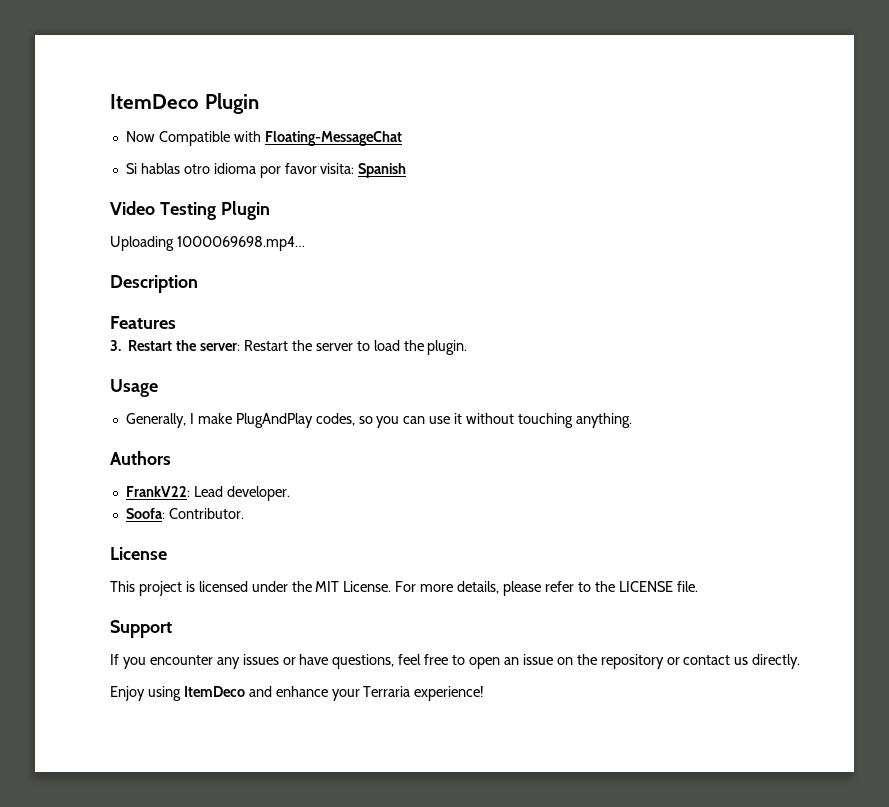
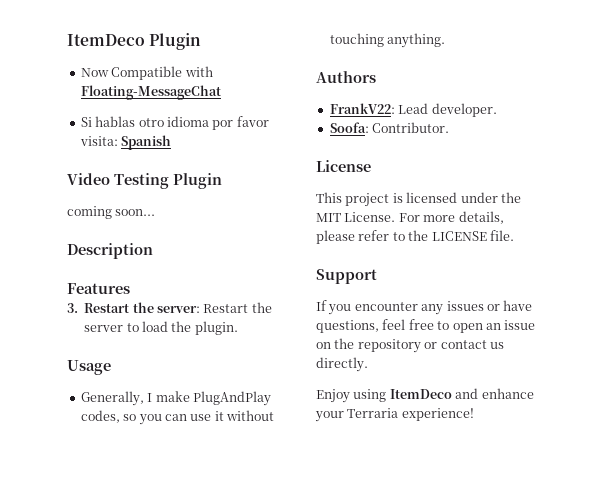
- Uploading 1000069698.mp4…
+ coming soon...

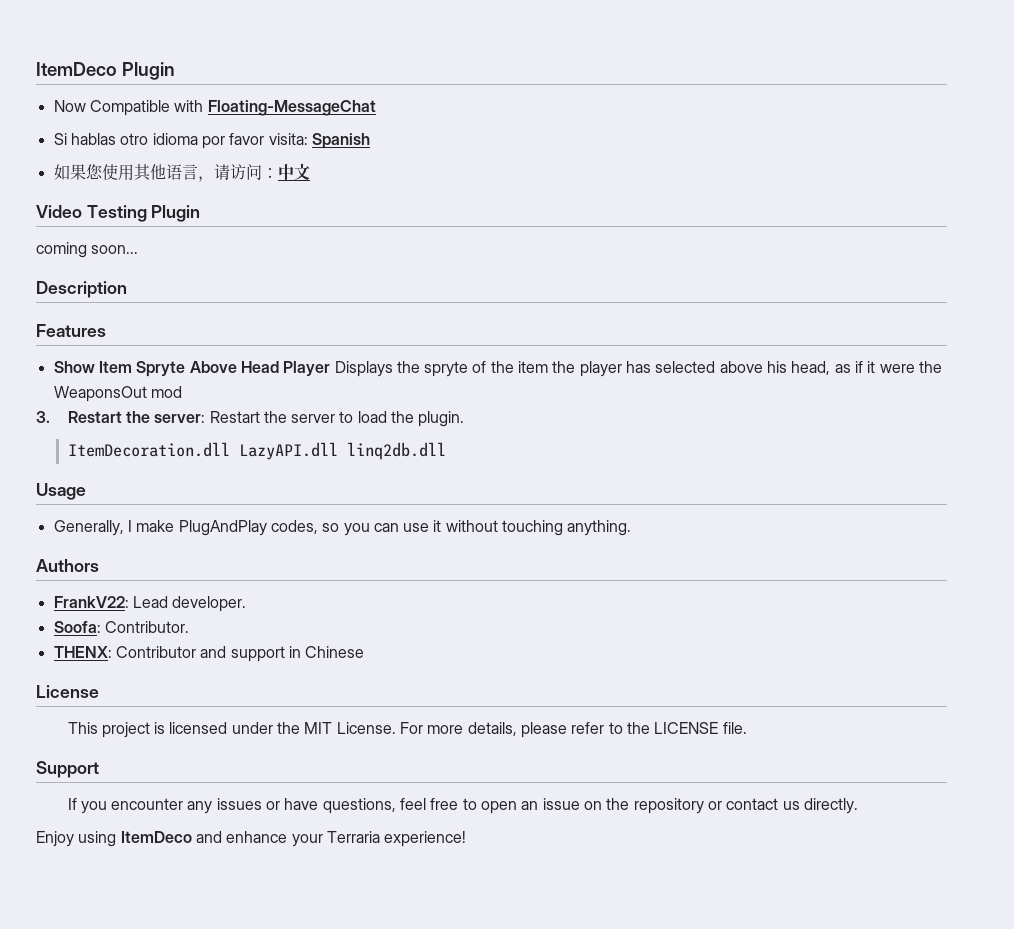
+ 如果您使用其他语言，请访问：中文
+ Show Item Spryte Above Head Player Displays the spryte of the item the player has selected above his head, as if it were the WeaponsOut mod
+ ItemDecoration.dll LazyAPI.dll linq2db.dll
+ THENX: Contributor and support in Chinese

